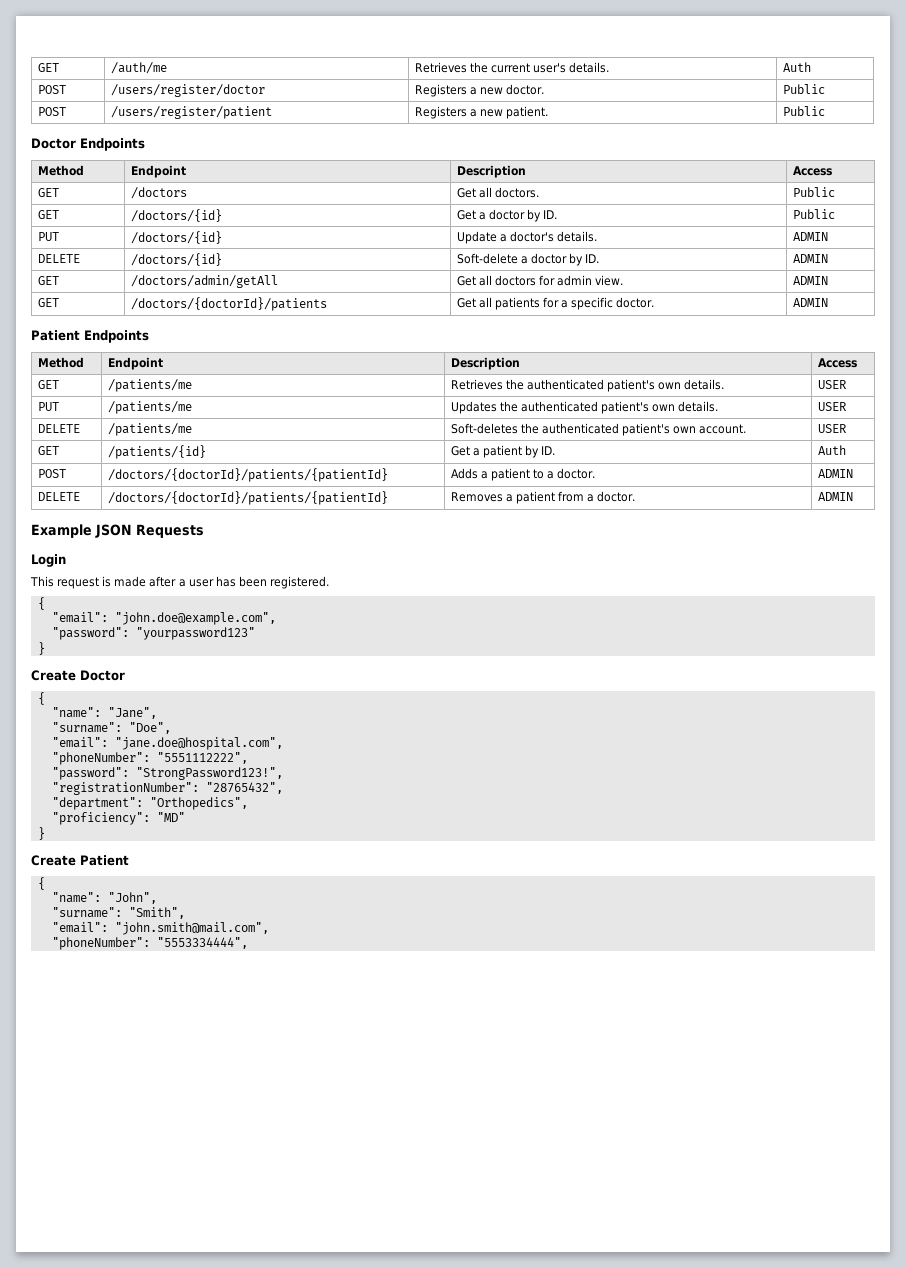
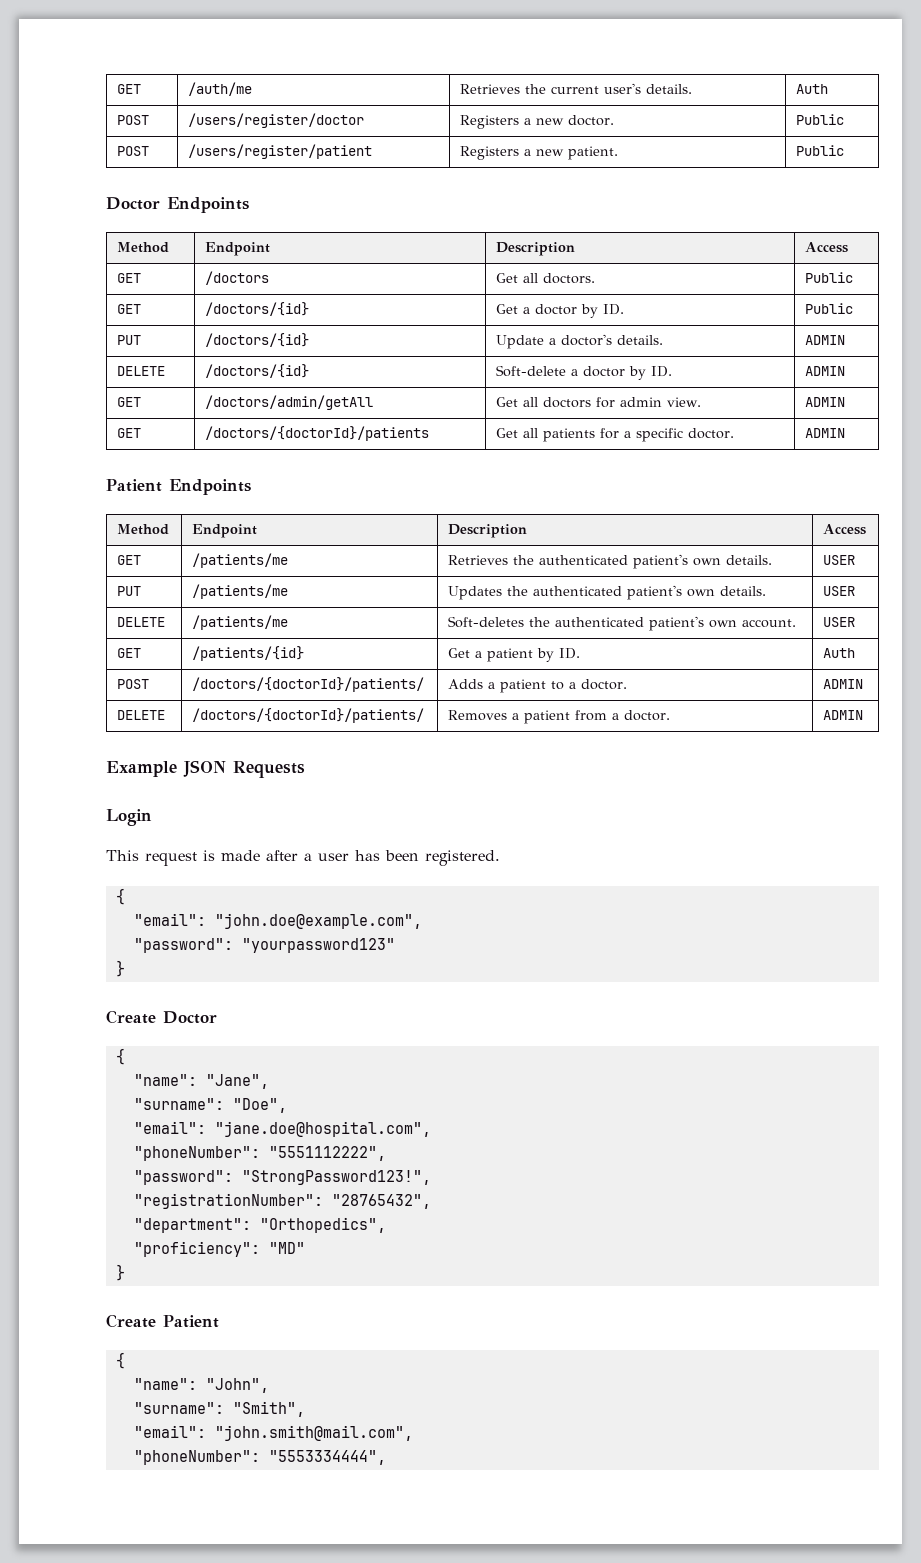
- POST | /doctors/{doctorId}/patients/{patientId} | Adds a patient to a doctor. | ADMIN
+ POST | /doctors/{doctorId}/patients/ | Adds a patient to a doctor. | ADMIN
- DELETE | /doctors/{doctorId}/patients/{patientId} | Removes a patient from a doctor. | ADMIN
+ DELETE | /doctors/{doctorId}/patients/ | Removes a patient from a doctor. | ADMIN

